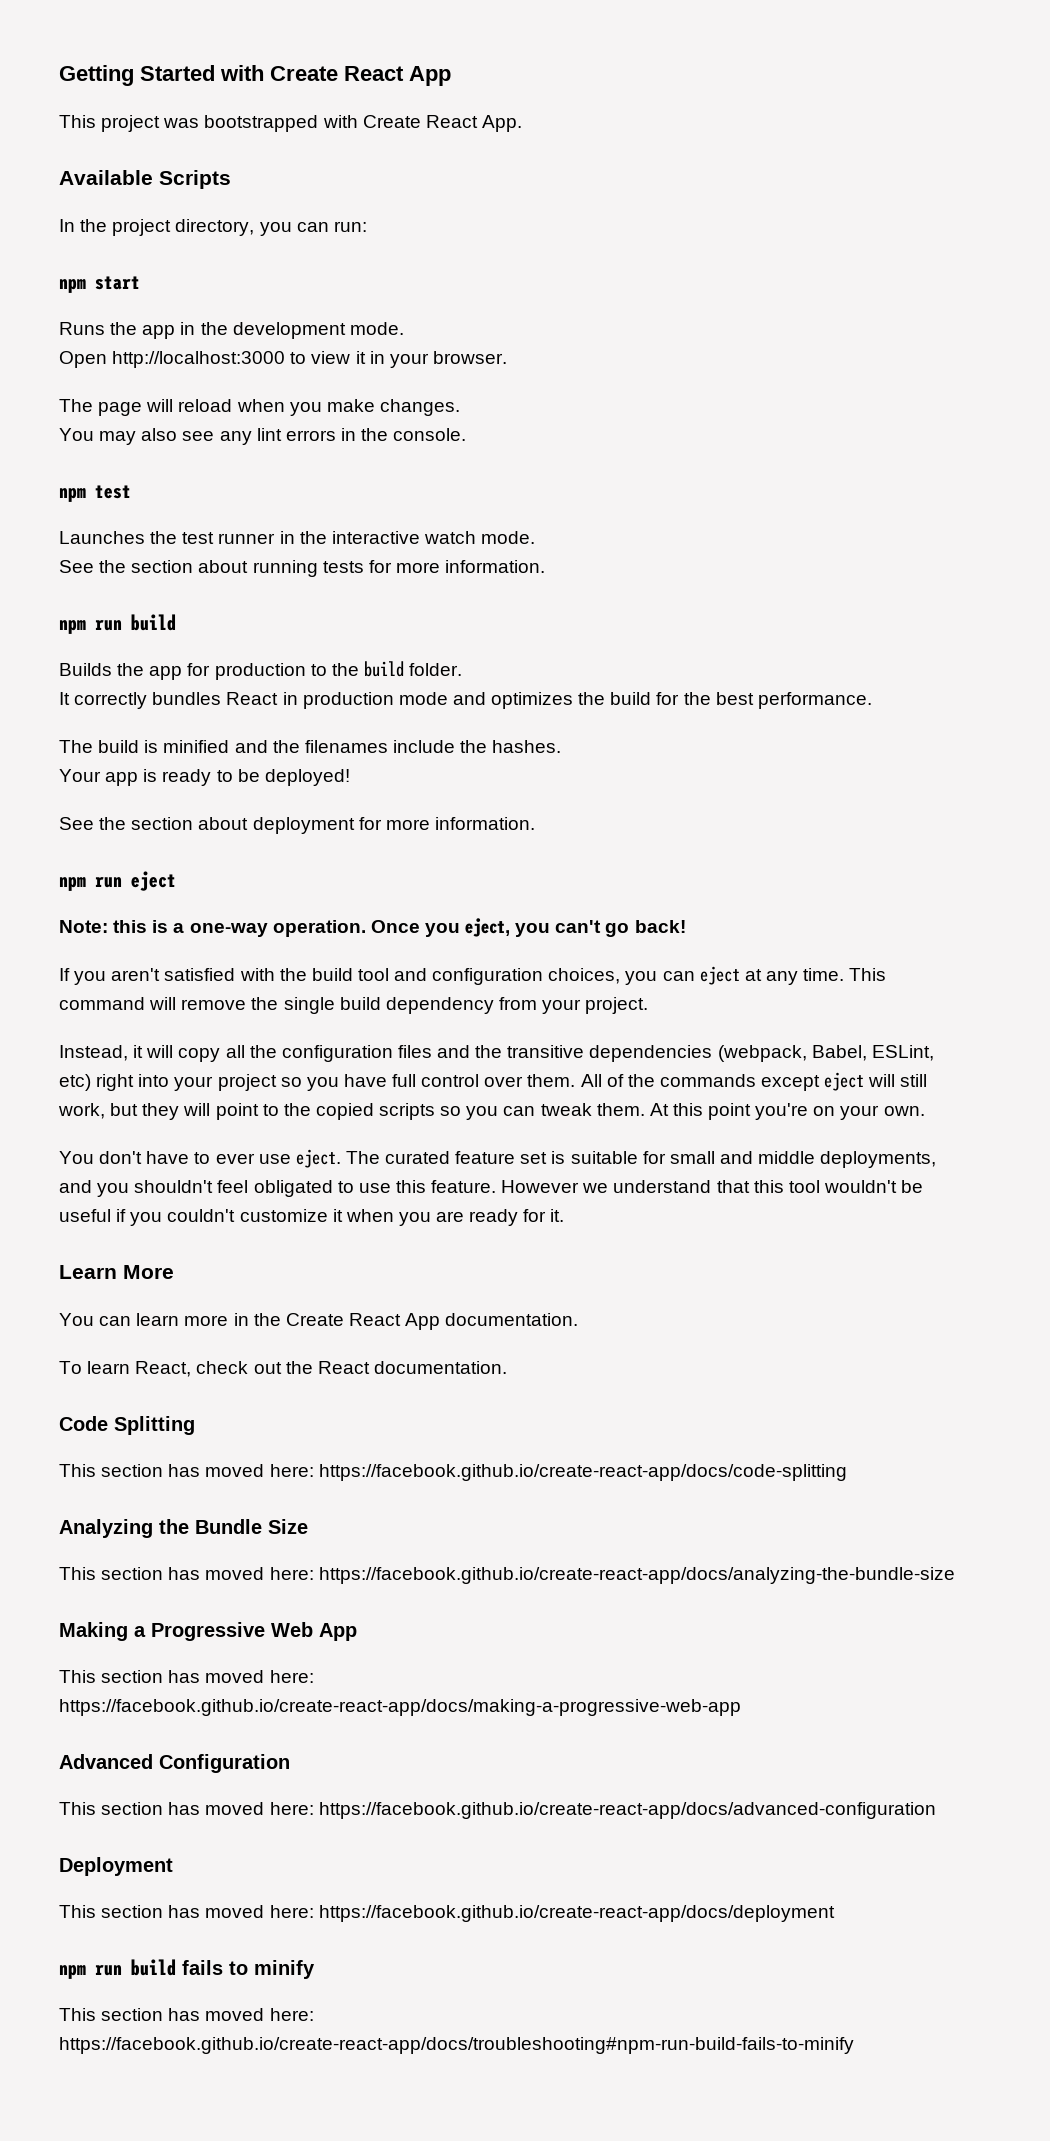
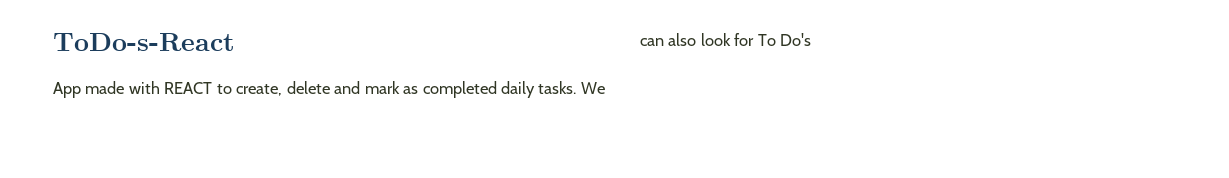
- Getting Started with Create React App
- This project was bootstrapped with Create React App.
- Available Scripts
- In the project directory, you can run:
- npm start
- Runs the app in the development mode.
- Open http://localhost:3000 to view it in your browser.
- The page will reload when you make changes.
- You may also see any lint errors in the console.
- npm test
- Launches the test runner in the interactive watch mode.
- See the section about running tests for more information.
- npm run build
- Builds the app for production to the build folder.
- It correctly bundles React in production mode and optimizes the build for the best performance.
- The build is minified and the filenames include the hashes.
- Your app is ready to be deployed!
- See the section about deployment for more information.
- npm run eject
- Note: this is a one-way operation. Once you eject, you can't go back!
- If you aren't satisfied with the build tool and configuration choices, you can eject at any time. This command will remove the single build dependency from your project.
- Instead, it will copy all the configuration files and the transitive dependencies (webpack, Babel, ESLint, etc) right into your project so you have full control over them. All of the commands except eject will still work, but they will point to the copied scripts so you can tweak them. At this point you're on your own.
- You don't have to ever use eject. The curated feature set is suitable for small and middle deployments, and you shouldn't feel obligated to use this feature. However we understand that this tool wouldn't be useful if you couldn't customize it when you are ready for it.
- Learn More
- You can learn more in the Create React App documentation.
- To learn React, check out the React documentation.
- Code Splitting
- This section has moved here: https://facebook.github.io/create-react-app/docs/code-splitting
- Analyzing the Bundle Size
- This section has moved here: https://facebook.github.io/create-react-app/docs/analyzing-the-bundle-size
- Making a Progressive Web App
- This section has moved here: https://facebook.github.io/create-react-app/docs/making-a-progressive-web-app
- Advanced Configuration
- This section has moved here: https://facebook.github.io/create-react-app/docs/advanced-configuration
- Deployment
- This section has moved here: https://facebook.github.io/create-react-app/docs/deployment
- npm run build fails to minify
- This section has moved here: https://facebook.github.io/create-react-app/docs/troubleshooting#npm-run-build-fails-to-minify
+ ToDo-s-React
+ App made with REACT to create, delete and mark as completed daily tasks. We can also look for To Do's

